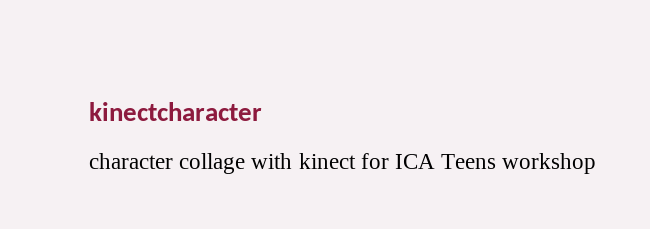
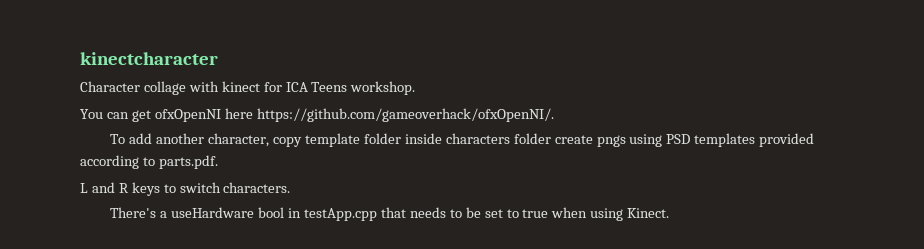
- character collage with kinect for ICA Teens workshop
+ Character collage with kinect for ICA Teens workshop.
+ You can get ofxOpenNI here https://github.com/gameoverhack/ofxOpenNI/.
+ To add another character, copy template folder inside characters folder create pngs using PSD templates provided according to parts.pdf.
+ L and R keys to switch characters.
+ There's a useHardware bool in testApp.cpp that needs to be set to true when using Kinect.

